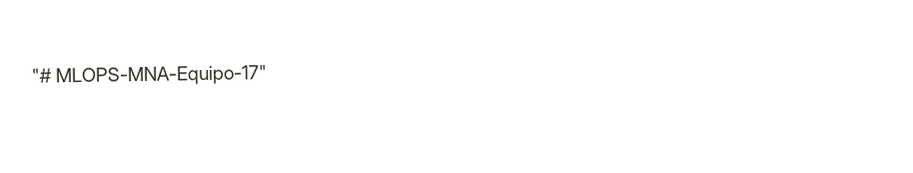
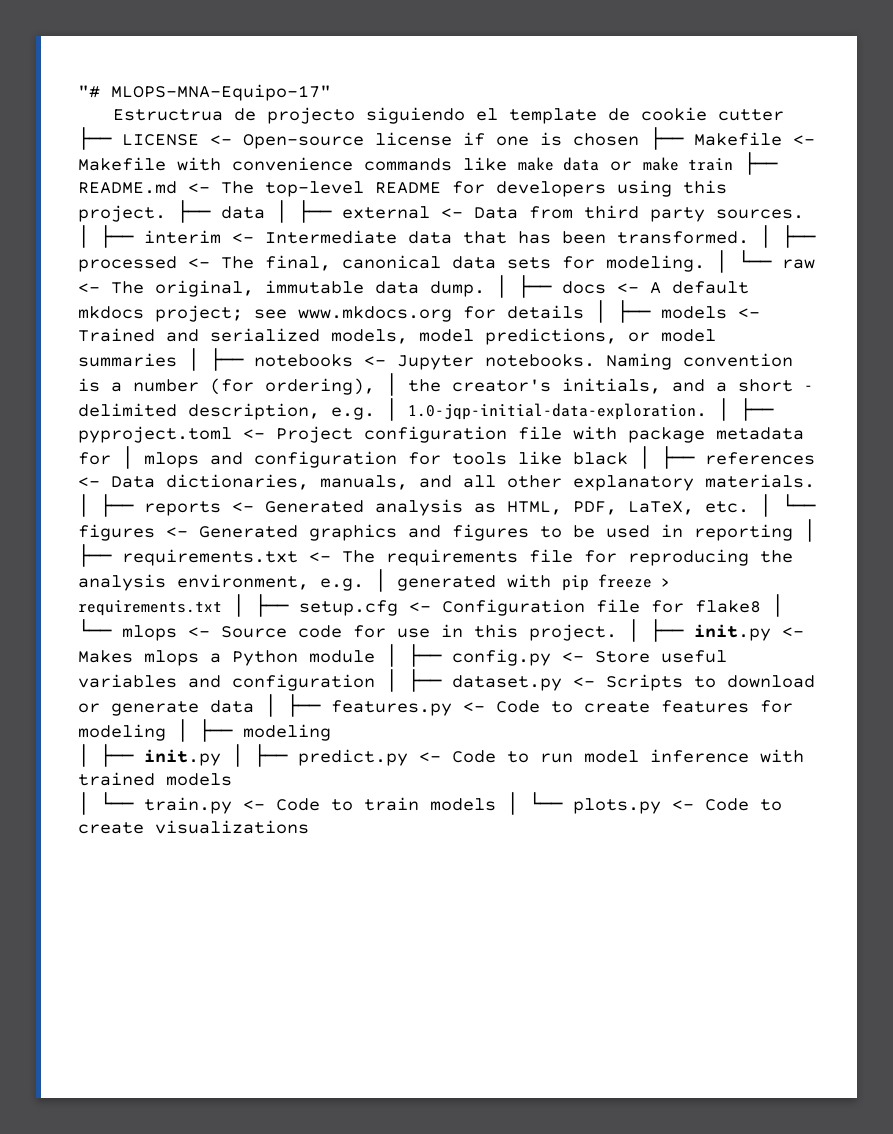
+ Estructrua de projecto siguiendo el template de cookie cutter ├── LICENSE <- Open-source license if one is chosen ├── Makefile <- Makefile with convenience commands like make data or make train ├── README.md <- The top-level README for developers using this project. ├── data │ ├── external <- Data from third party sources. │ ├── interim <- Intermediate data that has been transformed. │ ├── processed <- The final, canonical data sets for modeling. │ └── raw <- The original, immutable data dump. │ ├── docs <- A default mkdocs project; see www.mkdocs.org for details │ ├── models <- Trained and serialized models, model predictions, or model summaries │ ├── notebooks <- Jupyter notebooks. Naming convention is a number (for ordering), │ the creator's initials, and a short - delimited description, e.g. │ 1.0-jqp-initial-data-exploration. │ ├── pyproject.toml <- Project configuration file with package metadata for │ mlops and configuration for tools like black │ ├── references <- Data dictionaries, manuals, and all other explanatory materials. │ ├── reports <- Generated analysis as HTML, PDF, LaTeX, etc. │ └── figures <- Generated graphics and figures to be used in reporting │ ├── requirements.txt <- The requirements file for reproducing the analysis environment, e.g. │ generated with pip freeze > requirements.txt │ ├── setup.cfg <- Configuration file for flake8 │ └── mlops <- Source code for use in this project. │ ├── init.py <- Makes mlops a Python module │ ├── config.py <- Store useful variables and configuration │ ├── dataset.py <- Scripts to download or generate data │ ├── features.py <- Code to create features for modeling │ ├── modeling
+ │ ├── init.py │ ├── predict.py <- Code to run model inference with trained models
+ │ └── train.py <- Code to train models │ └── plots.py <- Code to create visualizations

